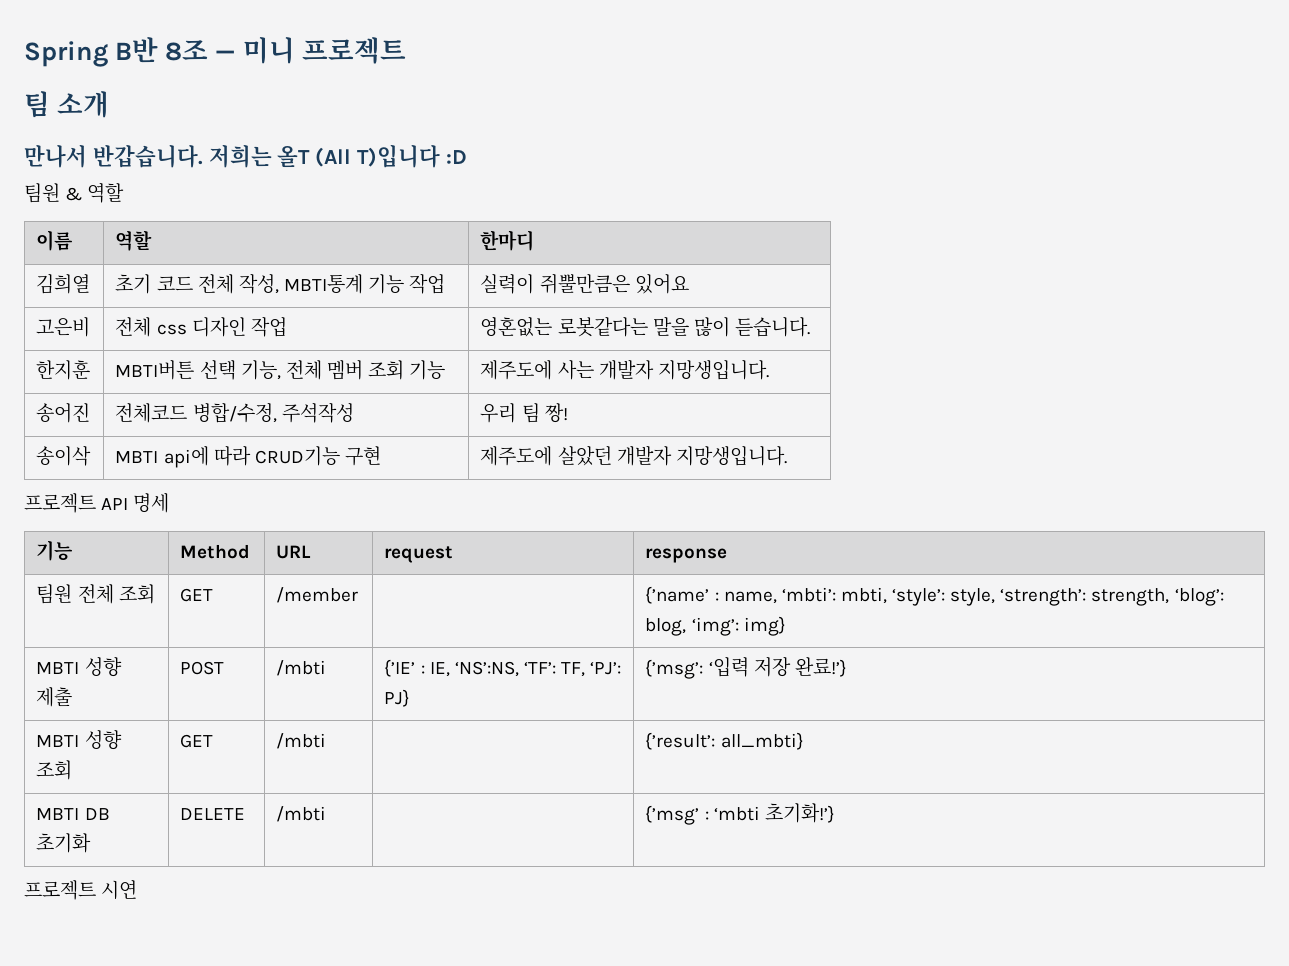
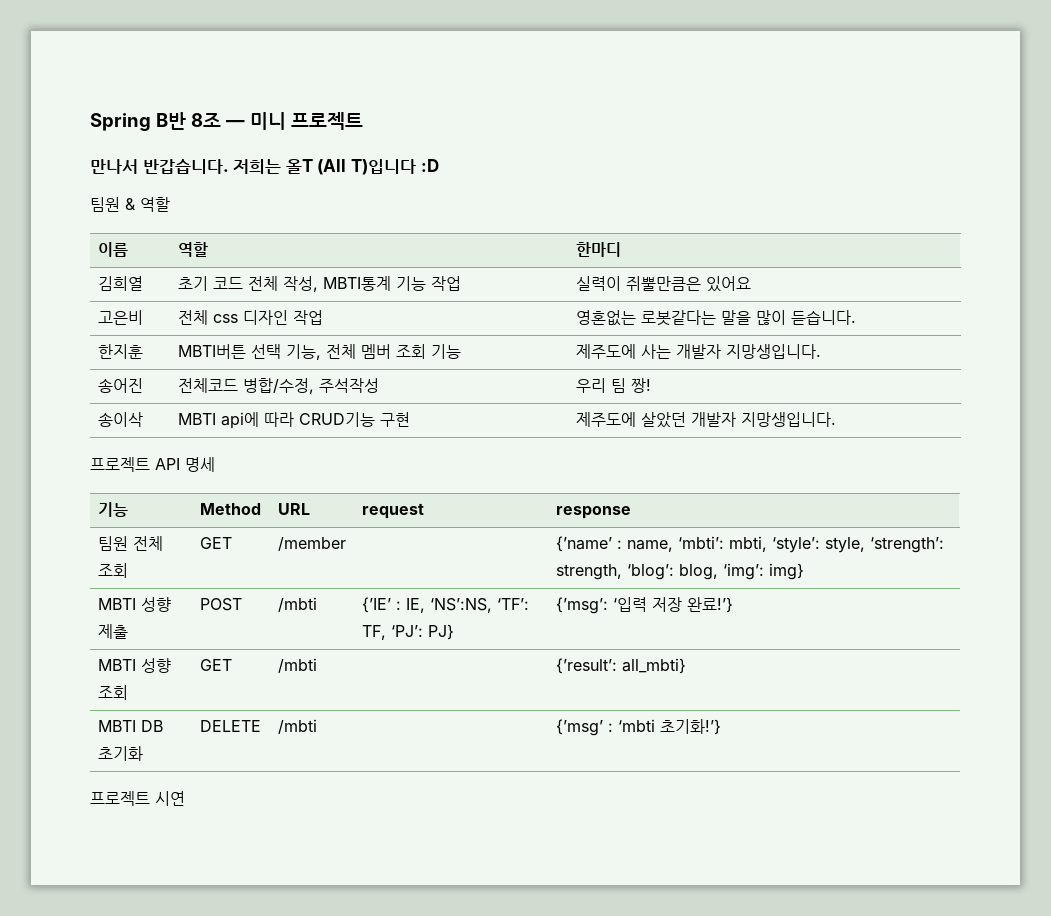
- 팀 소개

